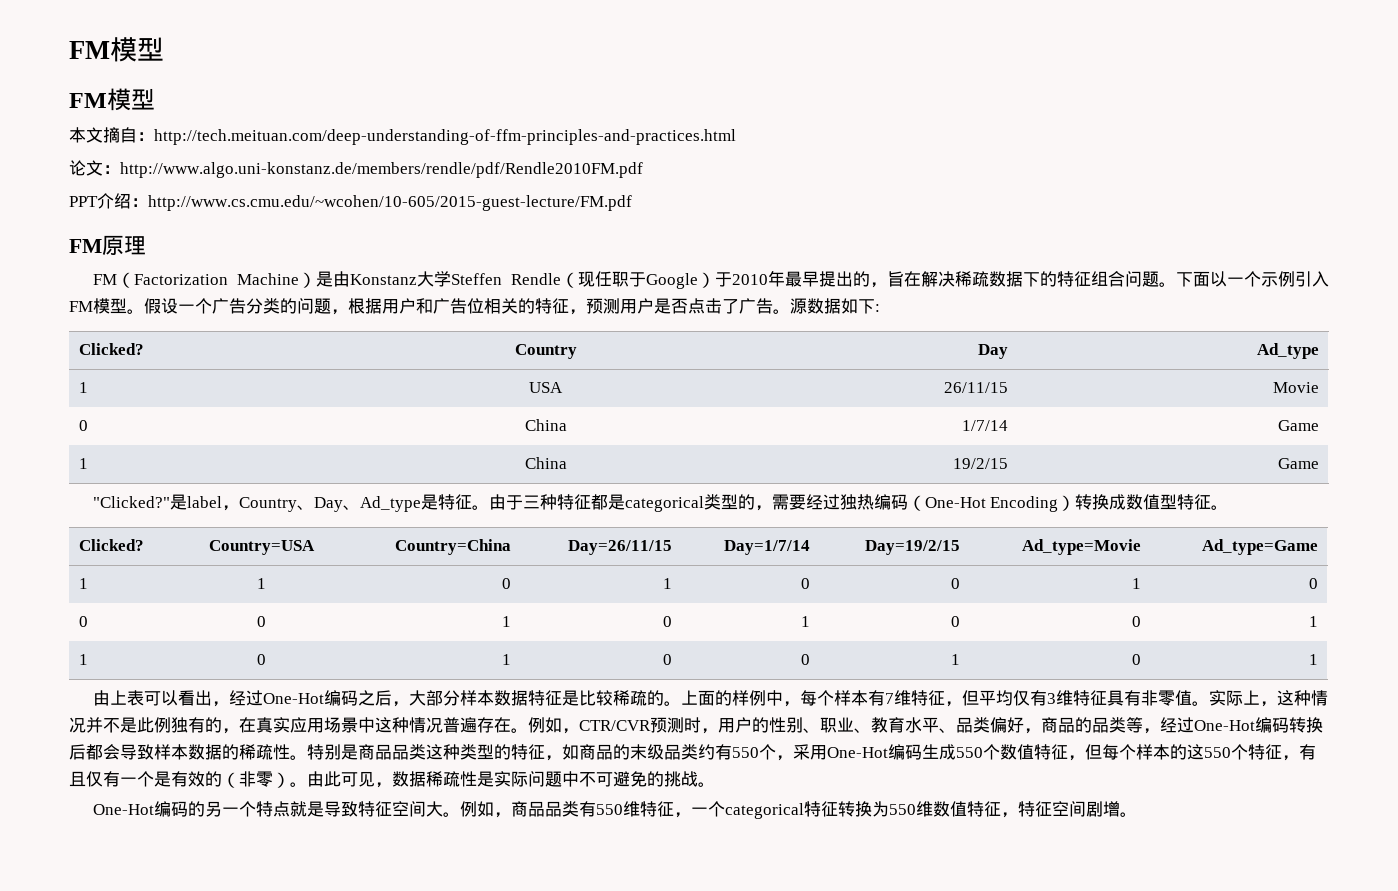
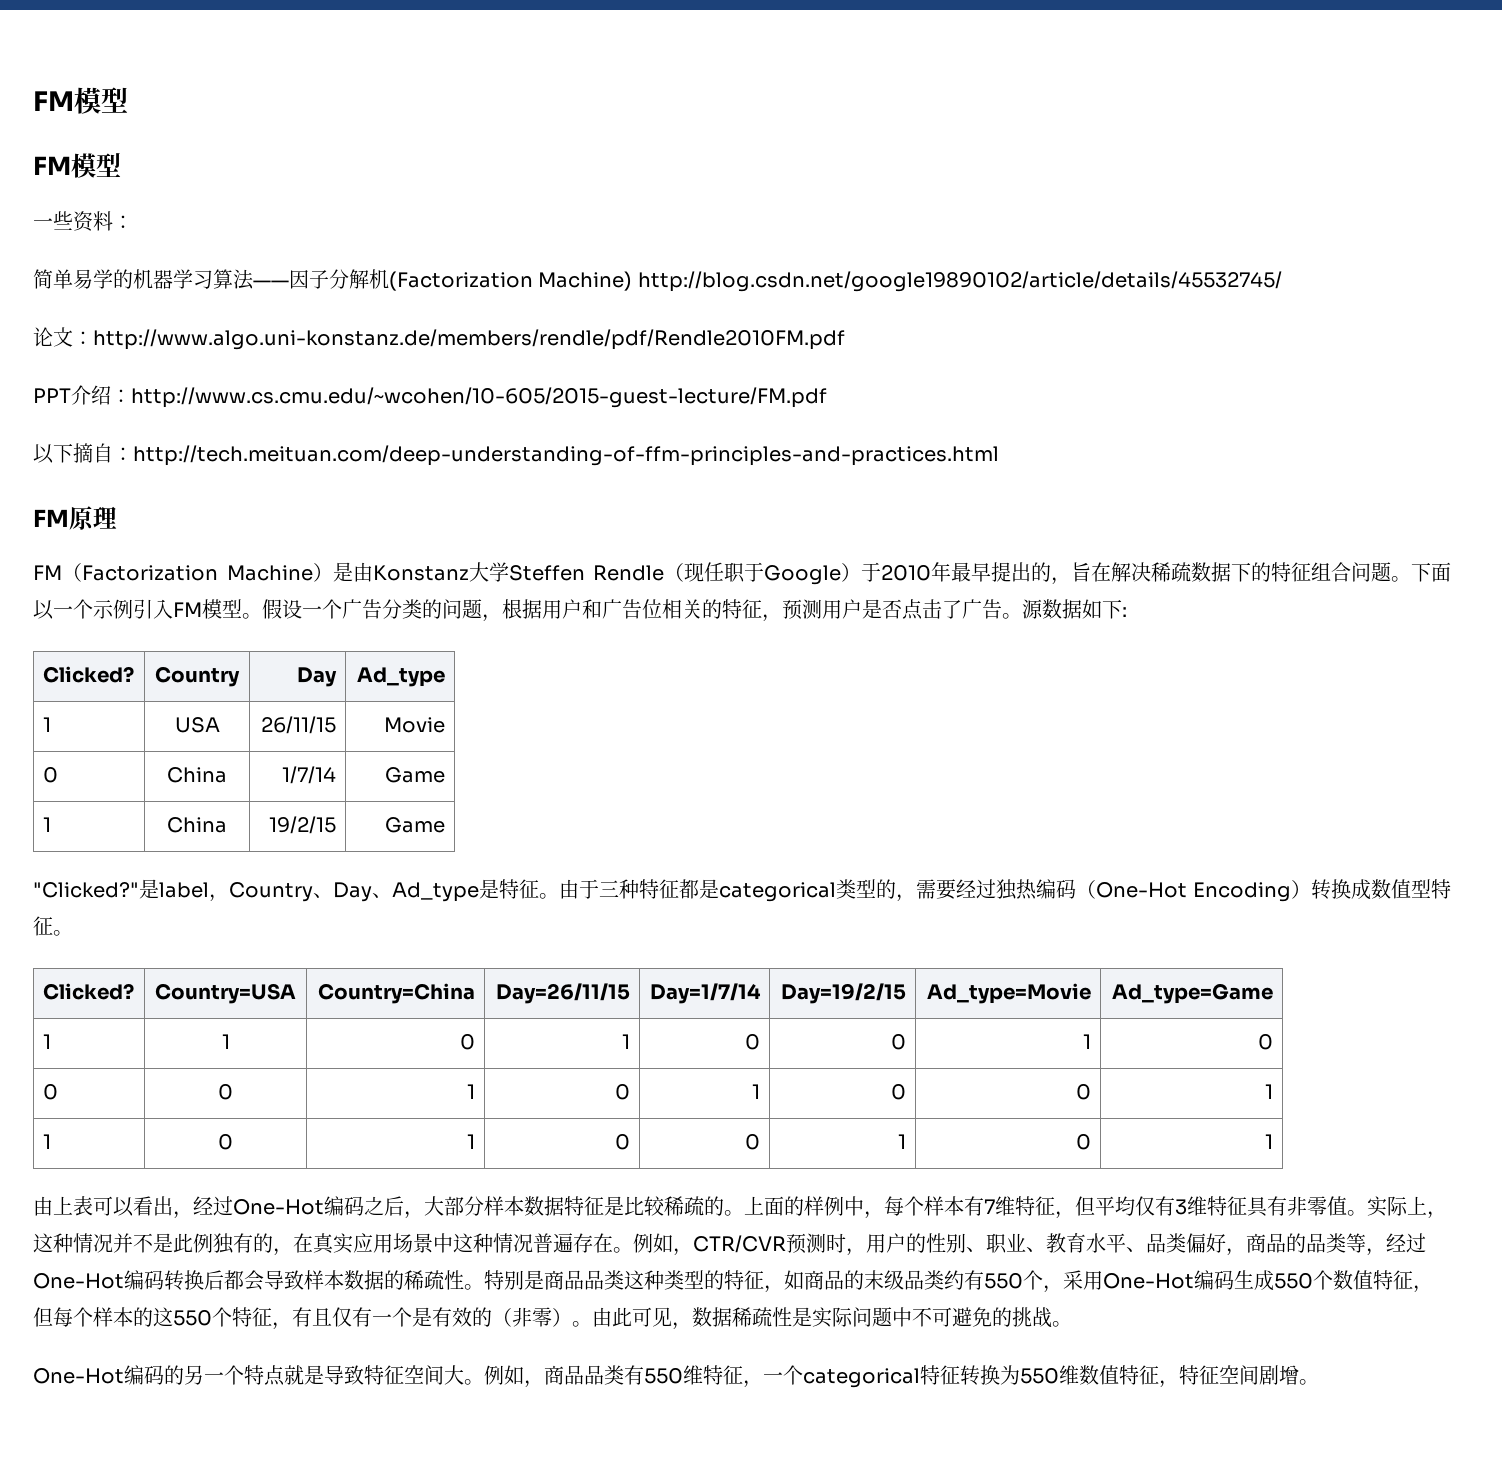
- 本文摘自：http://tech.meituan.com/deep-understanding-of-ffm-principles-and-practices.html
+ 一些资料：
+ 简单易学的机器学习算法——因子分解机(Factorization Machine) http://blog.csdn.net/google19890102/article/details/45532745/
+ 以下摘自：http://tech.meituan.com/deep-understanding-of-ffm-principles-and-practices.html

